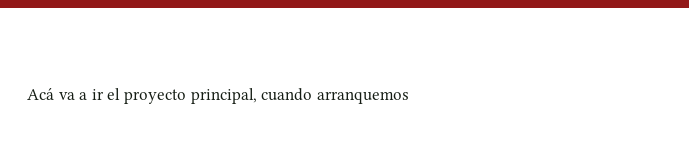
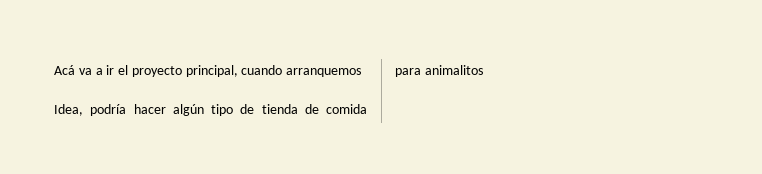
+ Idea, podría hacer algún tipo de tienda de comida para animalitos

